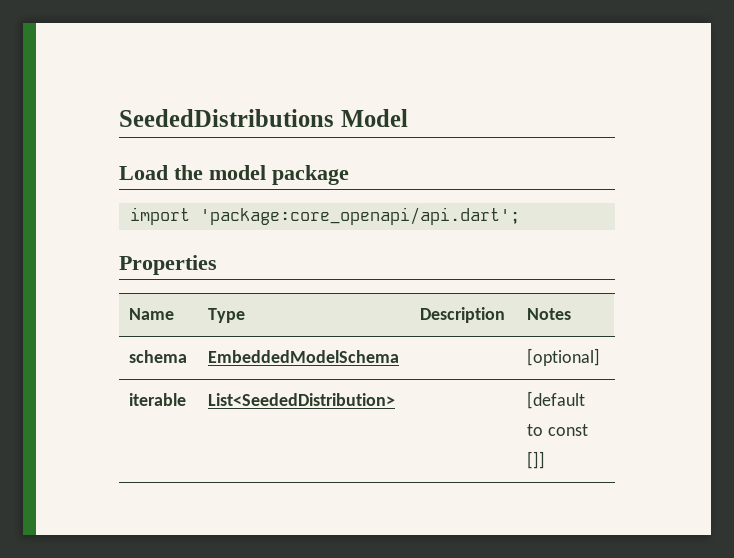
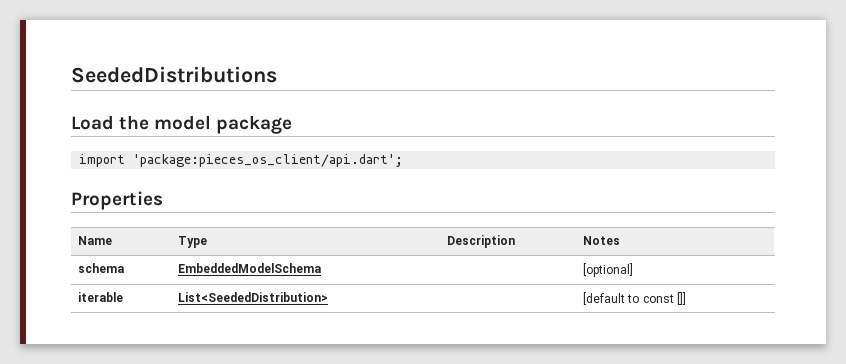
- SeededDistributions Model
+ SeededDistributions
- import 'package:core_openapi/api.dart';
+ import 'package:pieces_os_client/api.dart';

